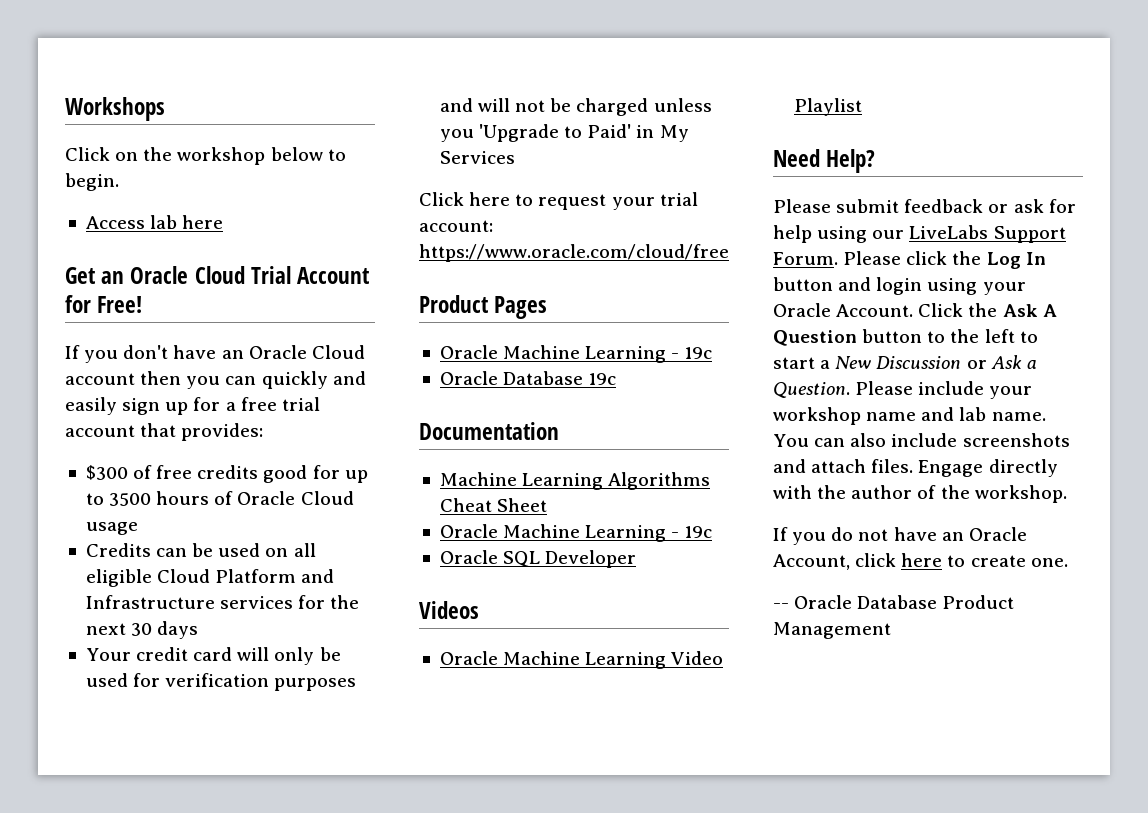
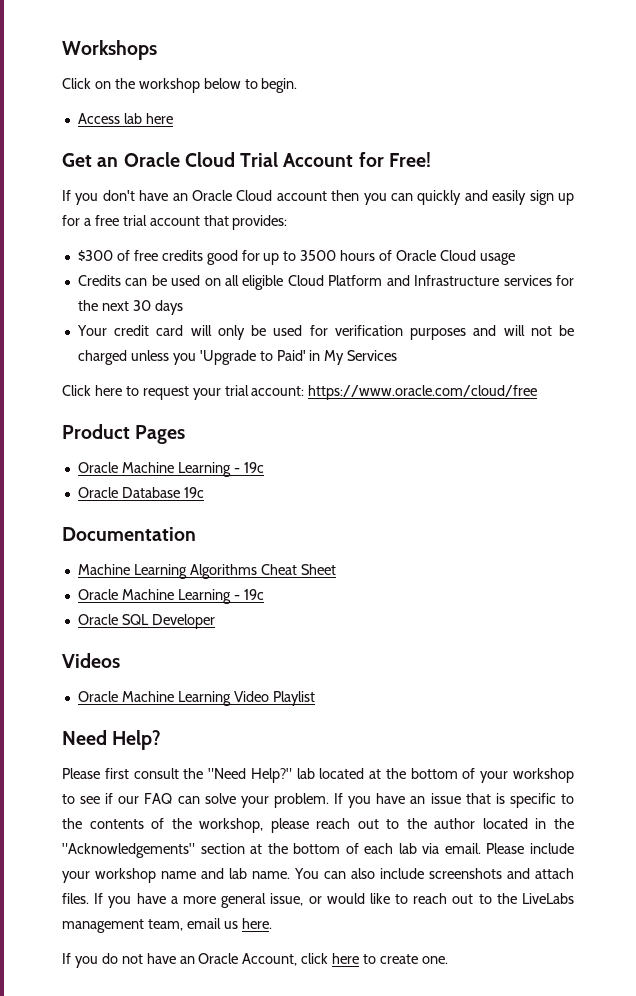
- Please submit feedback or ask for help using our LiveLabs Support Forum. Please click the Log In button and login using your Oracle Account. Click the Ask A Question button to the left to start a New Discussion or Ask a Question.
+ Please first consult the "Need Help?" lab located at the bottom of your workshop to see if our FAQ can solve your problem. If you have an issue that is specific to the contents of the workshop, please reach out to the author located in the "Acknowledgements" section at the bottom of each lab via email.
- Engage directly with the author of the workshop.
+ If you have a more general issue, or would like to reach out to the LiveLabs management team, email us here.
- -- Oracle Database Product Management

